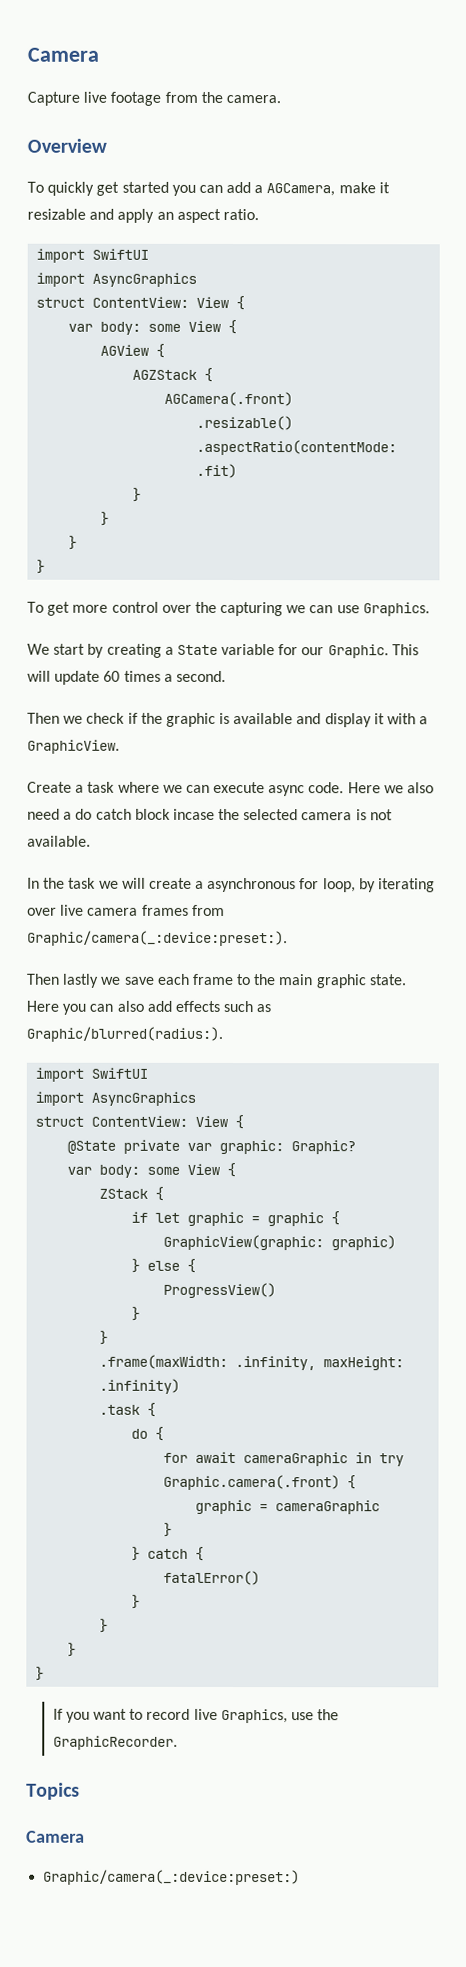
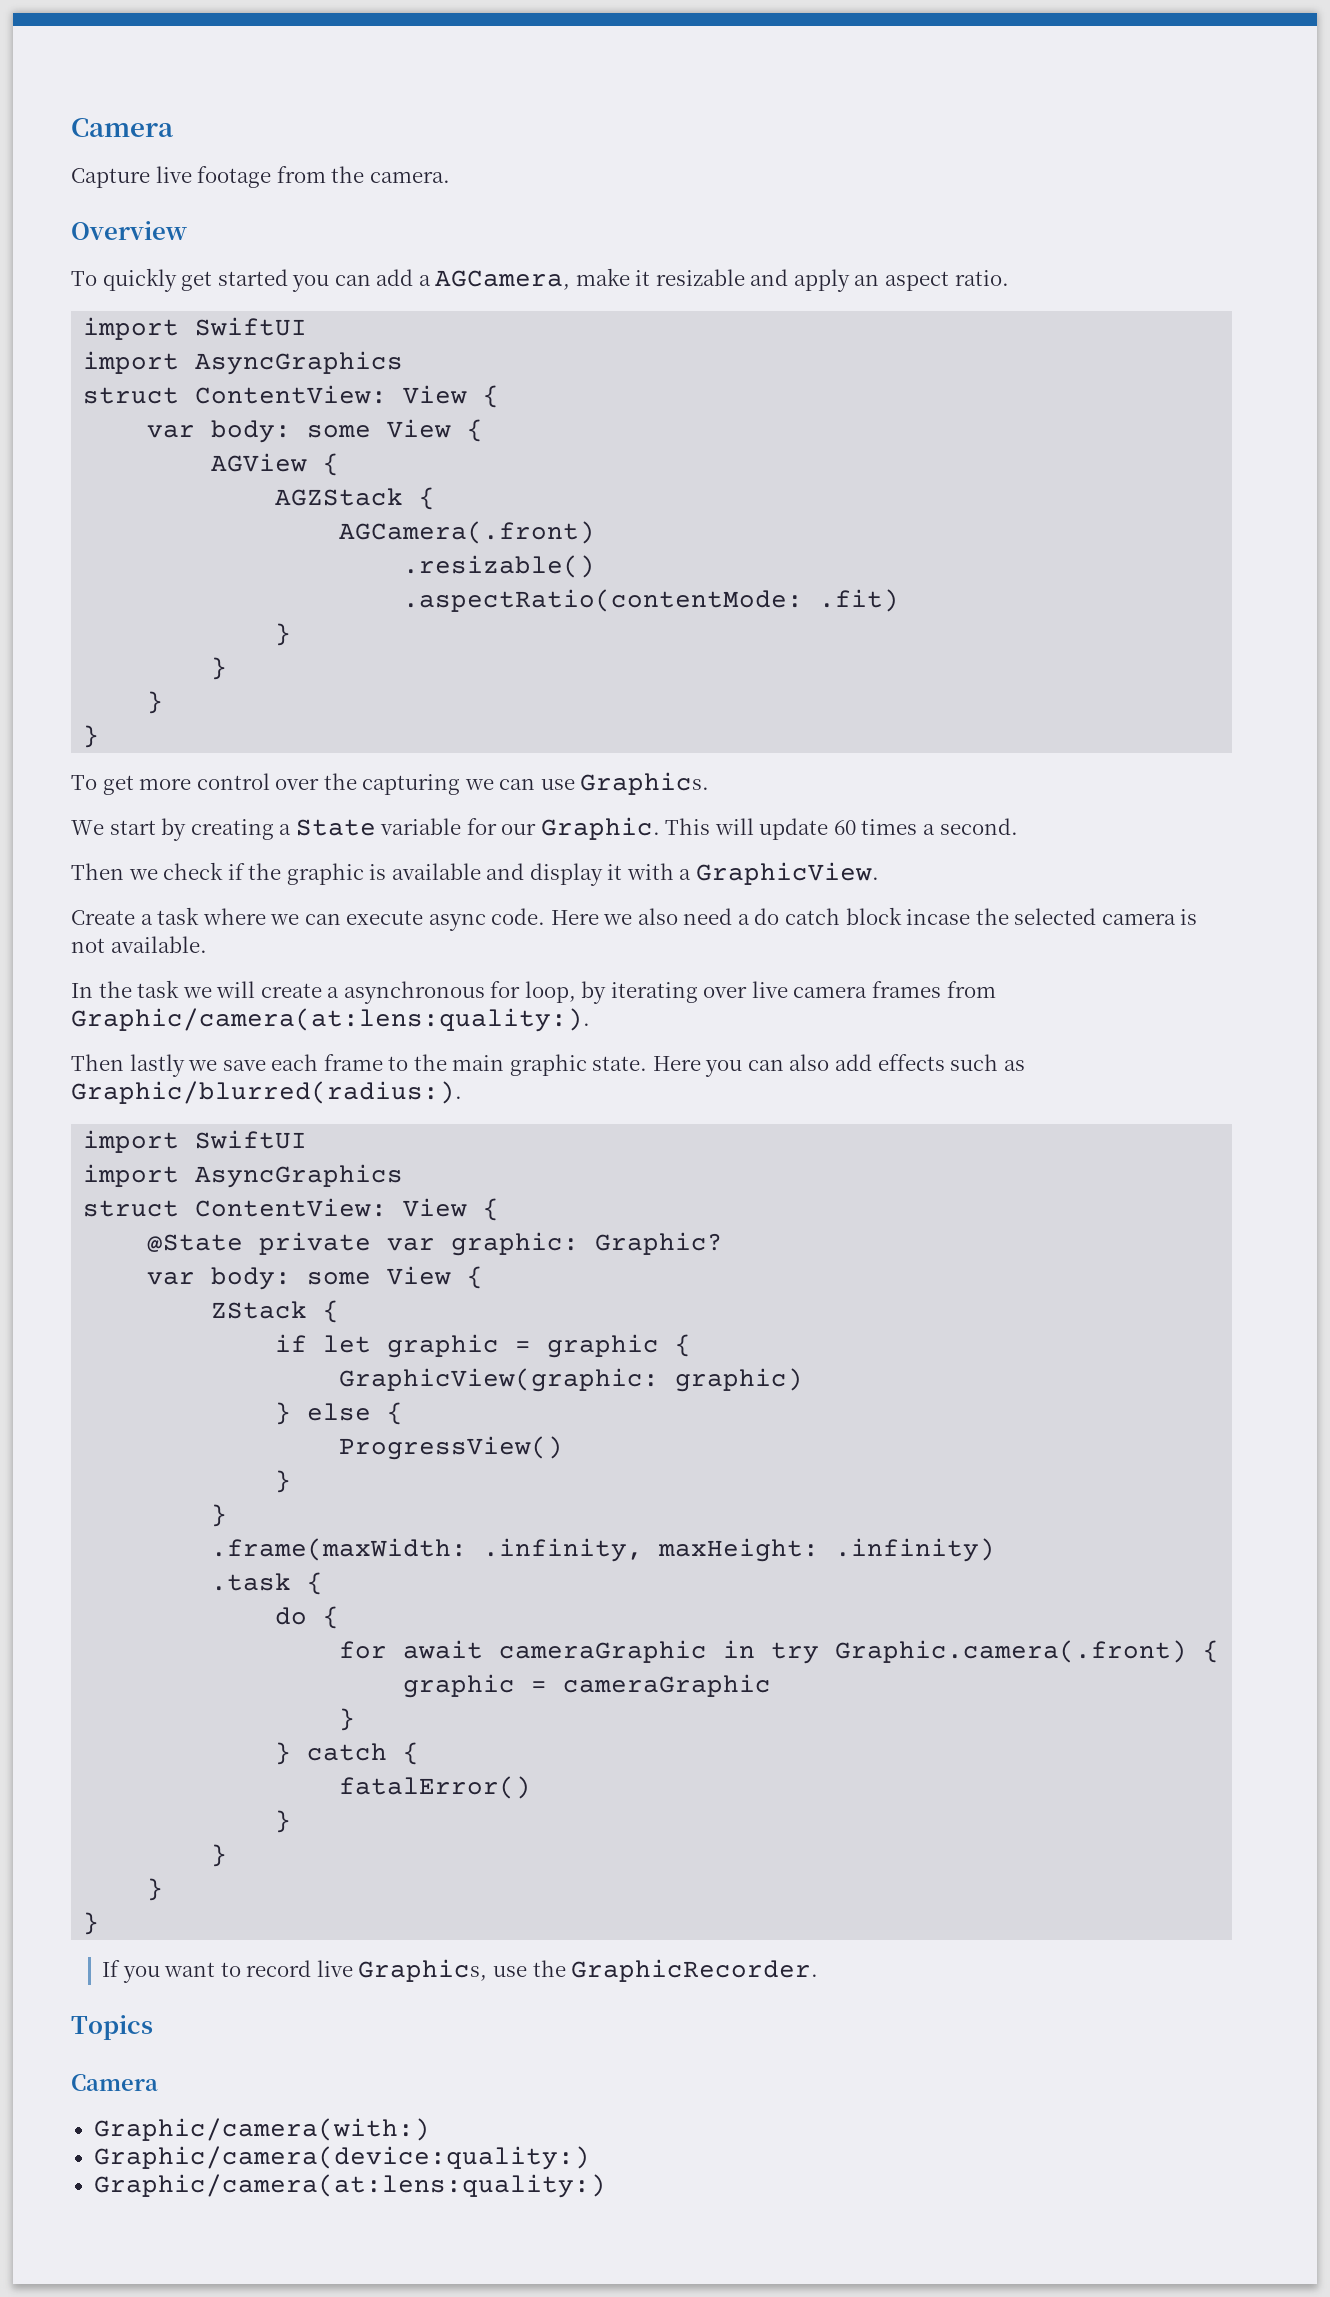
- In the task we will create a asynchronous for loop, by iterating over live camera frames from Graphic/camera(_:device:preset:).
+ In the task we will create a asynchronous for loop, by iterating over live camera frames from Graphic/camera(at:lens:quality:).
- Graphic/camera(_:device:preset:)
+ Graphic/camera(with:)
+ Graphic/camera(device:quality:)
+ Graphic/camera(at:lens:quality:)

